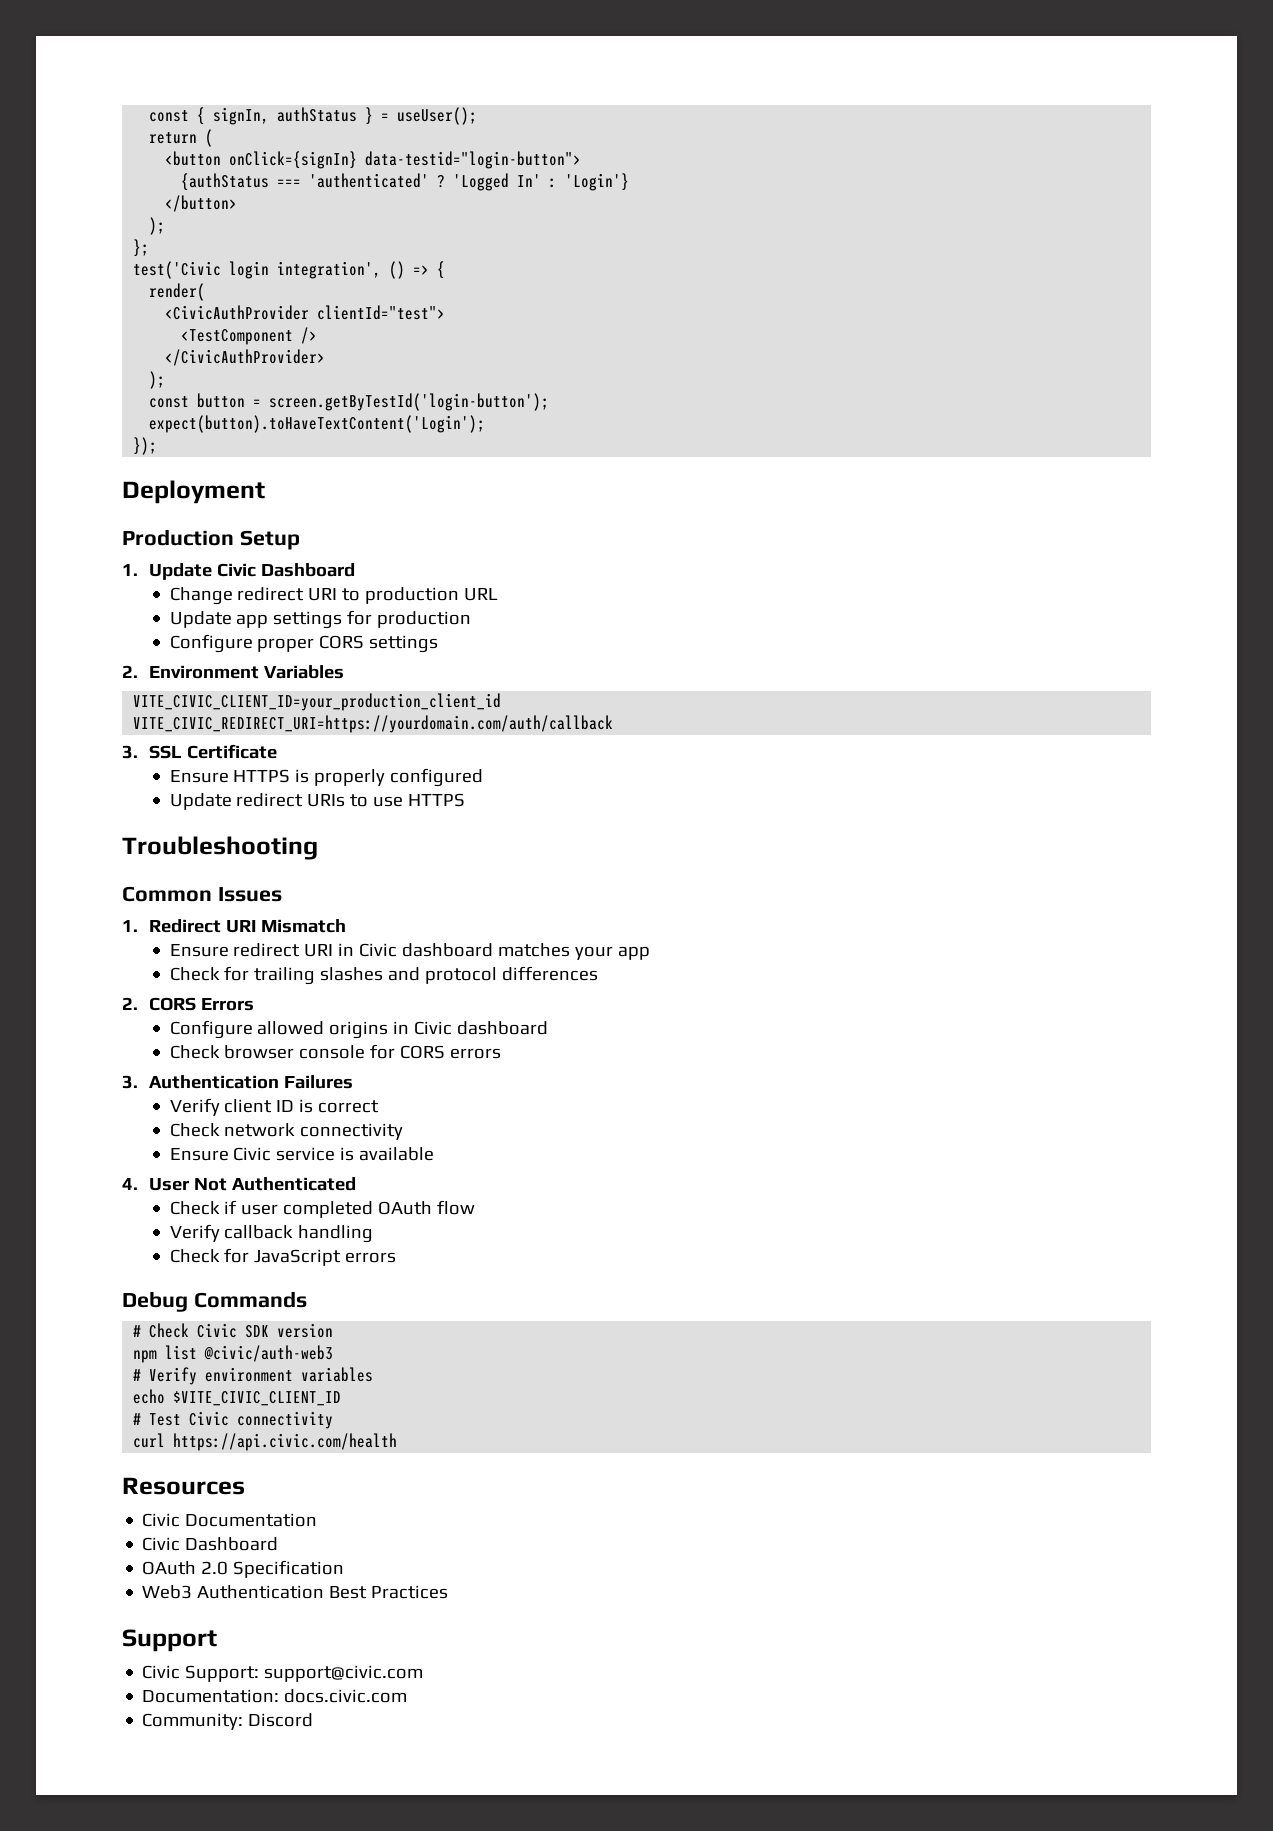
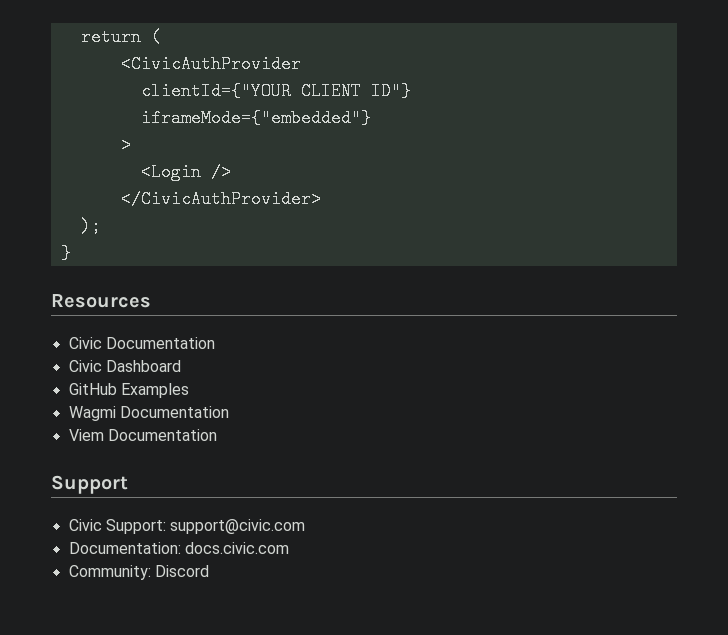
- const { signIn, authStatus } = useUser();
  return (
- <button onClick={signIn} data-testid="login-button">
- {authStatus === 'authenticated' ? 'Logged In' : 'Login'}
- </button>
- );
- };
- test('Civic login integration', () => {
- render(
- <CivicAuthProvider clientId="test">
- <TestComponent />
+ <CivicAuthProvider
+ clientId={"YOUR CLIENT ID"}
+ iframeMode={"embedded"}
+ >
+ <Login />
  </CivicAuthProvider>
  );
- const button = screen.getByTestId('login-button');
- expect(button).toHaveTextContent('Login');
- });
- Deployment
- Production Setup
- 1. Update Civic Dashboard
- Change redirect URI to production URL
- Update app settings for production
- Configure proper CORS settings
- 2. Environment Variables
- VITE_CIVIC_CLIENT_ID=your_production_client_id
- VITE_CIVIC_REDIRECT_URI=https://yourdomain.com/auth/callback
- 3. SSL Certificate
- Ensure HTTPS is properly configured
- Update redirect URIs to use HTTPS
- Troubleshooting
- Common Issues
- 1. Redirect URI Mismatch
- Ensure redirect URI in Civic dashboard matches your app
- Check for trailing slashes and protocol differences
- 2. CORS Errors
- Configure allowed origins in Civic dashboard
- Check browser console for CORS errors
- 3. Authentication Failures
- Verify client ID is correct
- Check network connectivity
- Ensure Civic service is available
- 4. User Not Authenticated
- Check if user completed OAuth flow
- Verify callback handling
- Check for JavaScript errors
- Debug Commands
- # Check Civic SDK version
- npm list @civic/auth-web3
- # Verify environment variables
- echo $VITE_CIVIC_CLIENT_ID
- # Test Civic connectivity
- curl https://api.civic.com/health
+ }
- OAuth 2.0 Specification
- Web3 Authentication Best Practices
+ GitHub Examples
+ Wagmi Documentation
+ Viem Documentation

